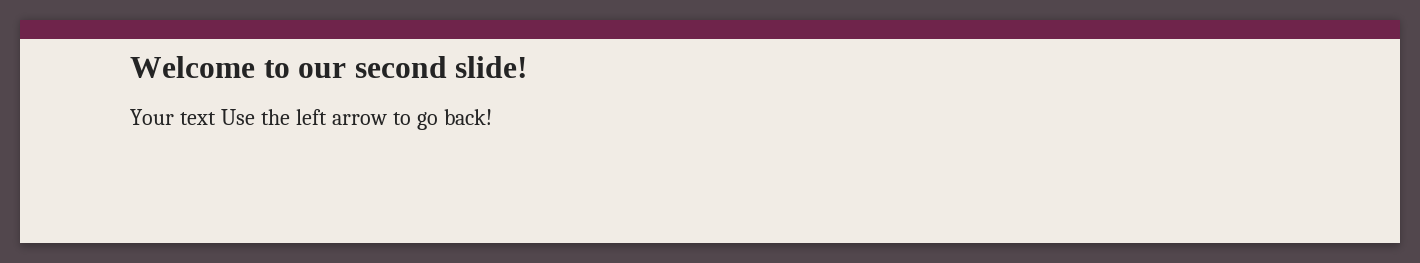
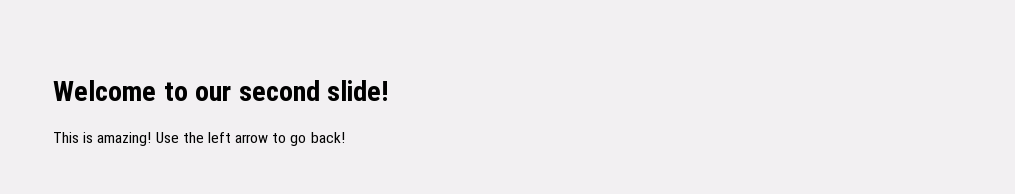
- Your text Use the left arrow to go back!
+ This is amazing! Use the left arrow to go back!

